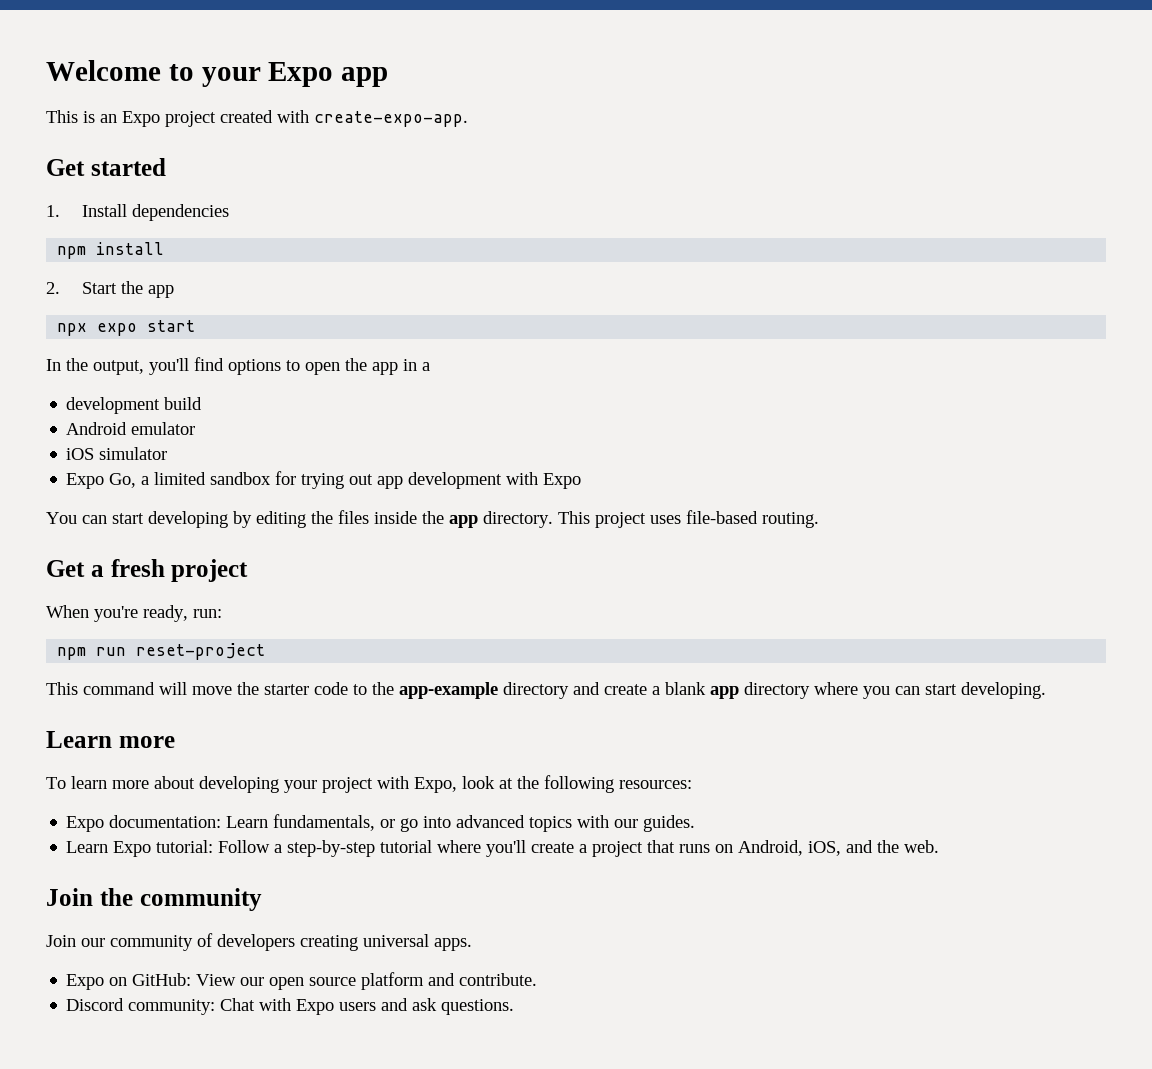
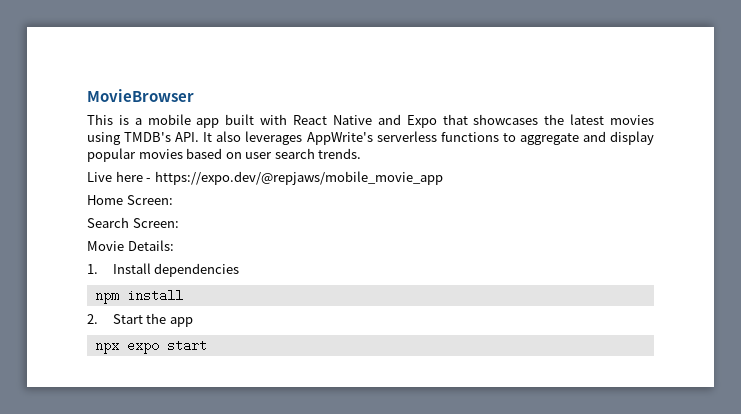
- Welcome to your Expo app
- This is an Expo project created with create-expo-app.
- Get started
+ MovieBrowser
+ This is a mobile app built with React Native and Expo that showcases the latest movies using TMDB's API. It also leverages AppWrite's serverless functions to aggregate and display popular movies based on user search trends.
+ Live here - https://expo.dev/@repjaws/mobile_movie_app
+ Home Screen:
+ Search Screen:
+ Movie Details:
- In the output, you'll find options to open the app in a
- development build
- Android emulator
- iOS simulator
- Expo Go, a limited sandbox for trying out app development with Expo
- You can start developing by editing the files inside the app directory. This project uses file-based routing.
- Get a fresh project
- When you're ready, run:
- npm run reset-project
- This command will move the starter code to the app-example directory and create a blank app directory where you can start developing.
- Learn more
- To learn more about developing your project with Expo, look at the following resources:
- Expo documentation: Learn fundamentals, or go into advanced topics with our guides.
- Learn Expo tutorial: Follow a step-by-step tutorial where you'll create a project that runs on Android, iOS, and the web.
- Join the community
- Join our community of developers creating universal apps.
- Expo on GitHub: View our open source platform and contribute.
- Discord community: Chat with Expo users and ask questions.

